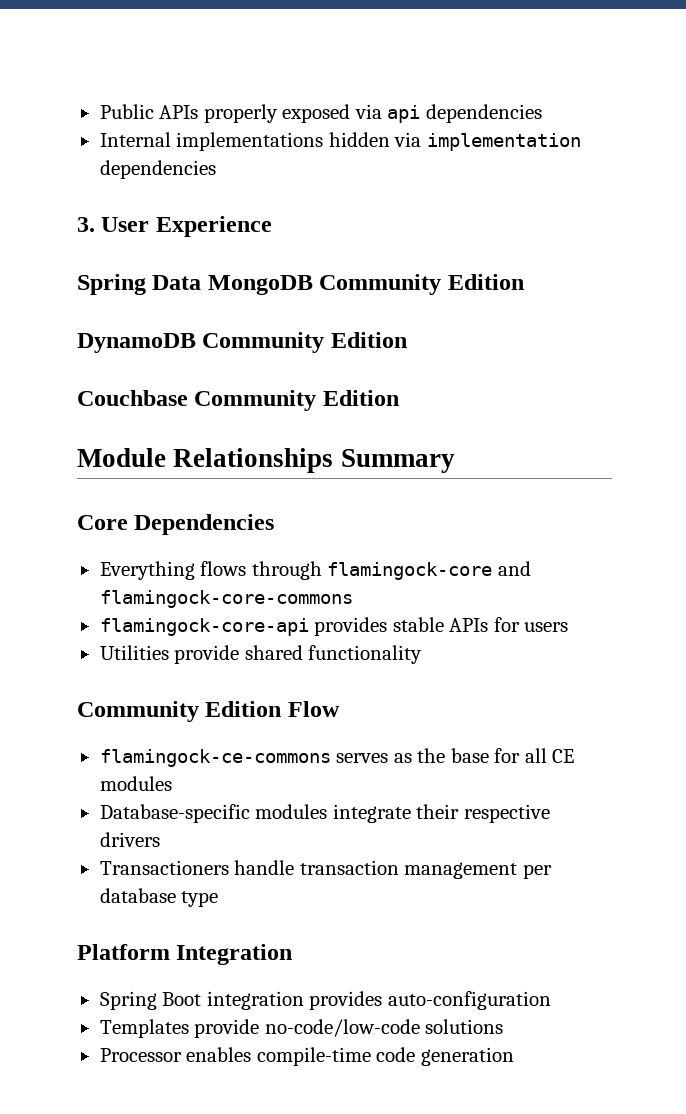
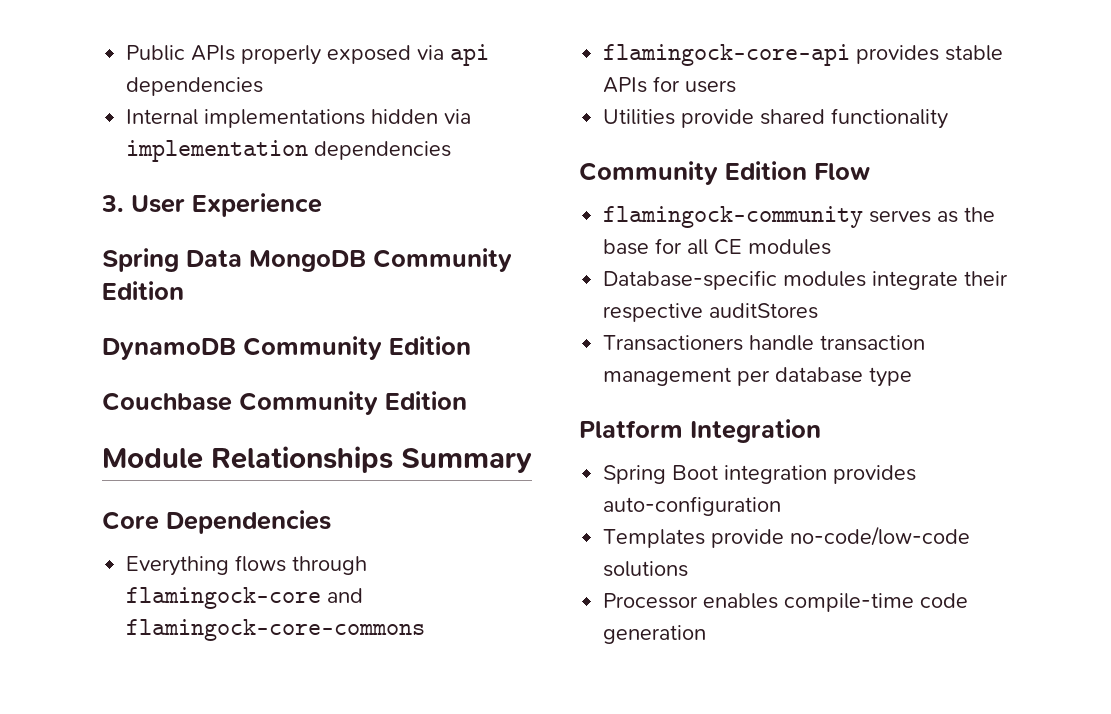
- flamingock-ce-commons serves as the base for all CE modules
+ flamingock-community serves as the base for all CE modules
- Database-specific modules integrate their respective drivers
+ Database-specific modules integrate their respective auditStores

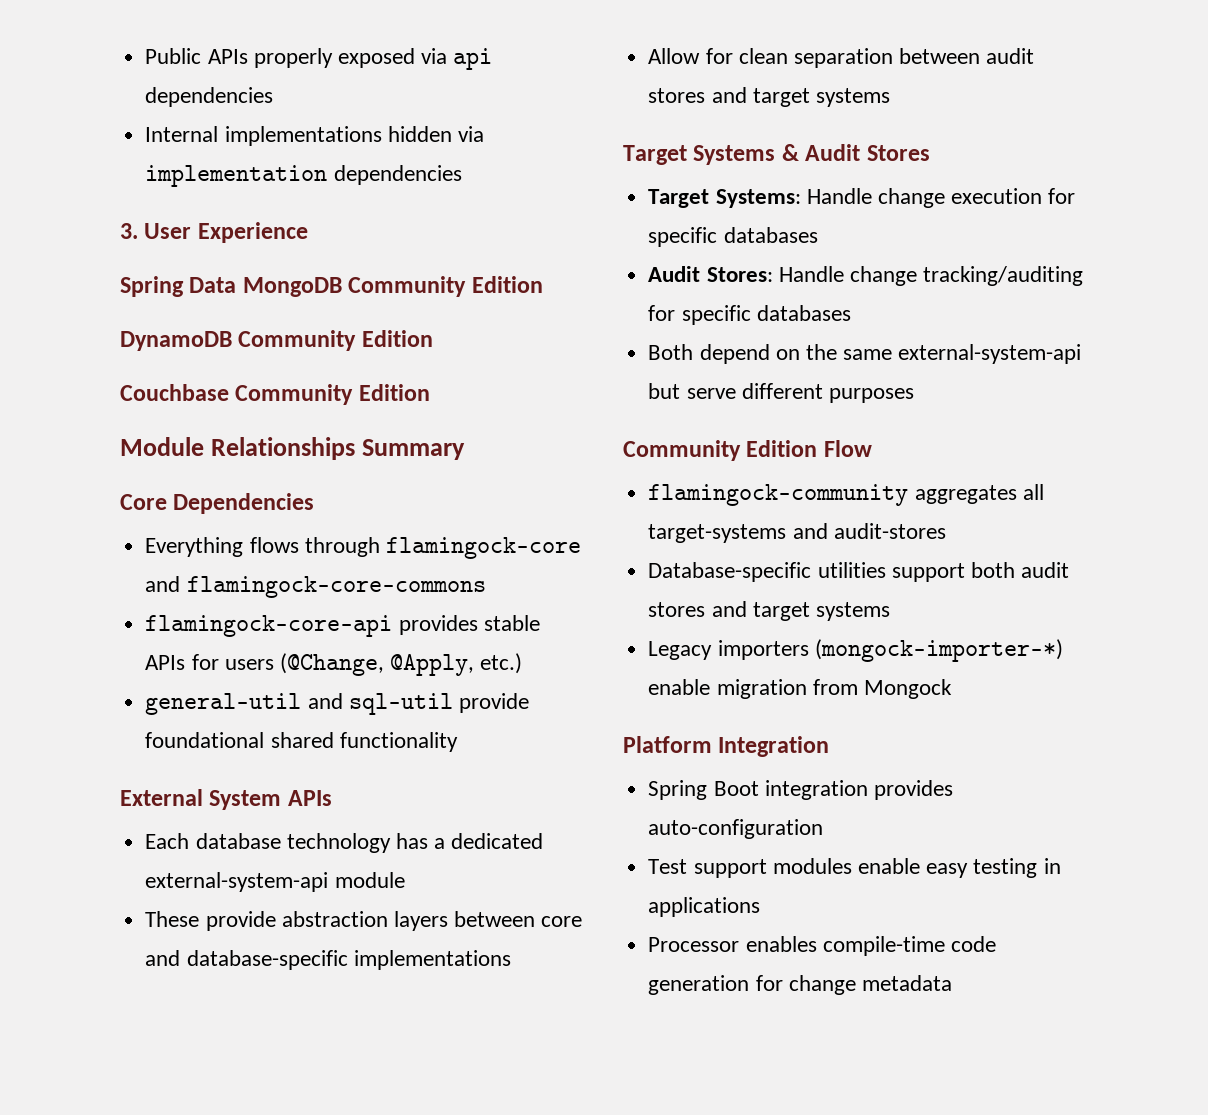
- flamingock-core-api provides stable APIs for users
- Utilities provide shared functionality
+ flamingock-core-api provides stable APIs for users (@Change, @Apply, etc.)
+ general-util and sql-util provide foundational shared functionality
+ External System APIs
+ Each database technology has a dedicated external-system-api module
+ These provide abstraction layers between core and database-specific implementations
+ Allow for clean separation between audit stores and target systems
+ Target Systems & Audit Stores
+ Target Systems: Handle change execution for specific databases
+ Audit Stores: Handle change tracking/auditing for specific databases
+ Both depend on the same external-system-api but serve different purposes
  Community Edition Flow
- flamingock-community serves as the base for all CE modules
- Database-specific modules integrate their respective auditStores
- Transactioners handle transaction management per database type
+ flamingock-community aggregates all target-systems and audit-stores
+ Database-specific utilities support both audit stores and target systems
+ Legacy importers (mongock-importer-*) enable migration from Mongock
- Templates provide no-code/low-code solutions
+ Test support modules enable easy testing in applications
- Processor enables compile-time code generation
+ Processor enables compile-time code generation for change metadata

